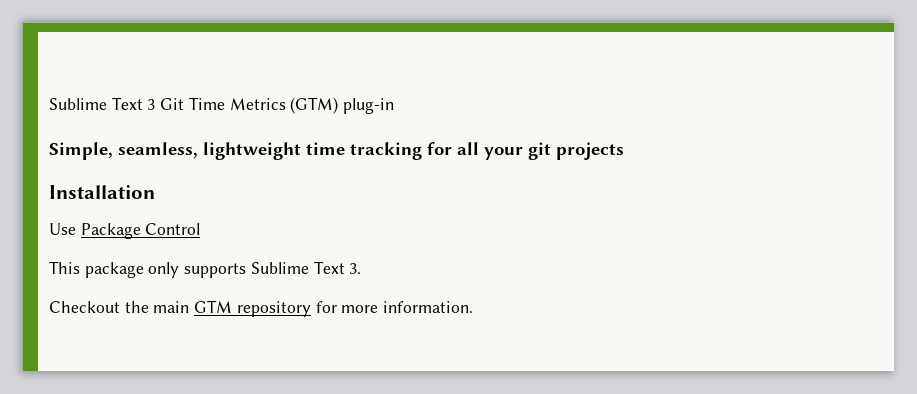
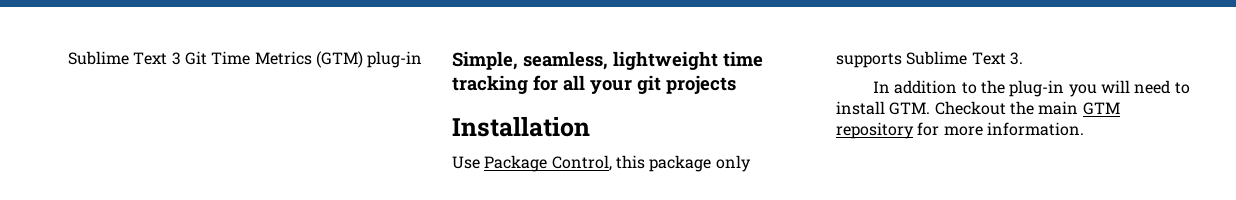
- Use Package Control
- This package only supports Sublime Text 3.
+ Use Package Control, this package only supports Sublime Text 3.
- Checkout the main GTM repository for more information.
+ In addition to the plug-in you will need to install GTM. Checkout the main GTM repository for more information.

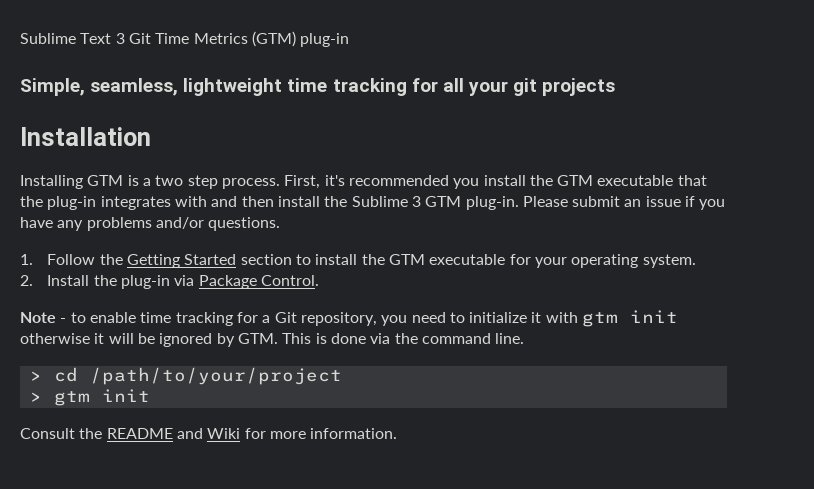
- Use Package Control, this package only supports Sublime Text 3.
- In addition to the plug-in you will need to install GTM. Checkout the main GTM repository for more information.
+ Installing GTM is a two step process. First, it's recommended you install the GTM executable that the plug-in integrates with and then install the Sublime 3 GTM plug-in. Please submit an issue if you have any problems and/or questions.
+ 1. Follow the Getting Started section to install the GTM executable for your operating system.
+ 2. Install the plug-in via Package Control.
+ Note - to enable time tracking for a Git repository, you need to initialize it with gtm init otherwise it will be ignored by GTM. This is done via the command line.
+ > cd /path/to/your/project
+ > gtm init
+ Consult the README and Wiki for more information.

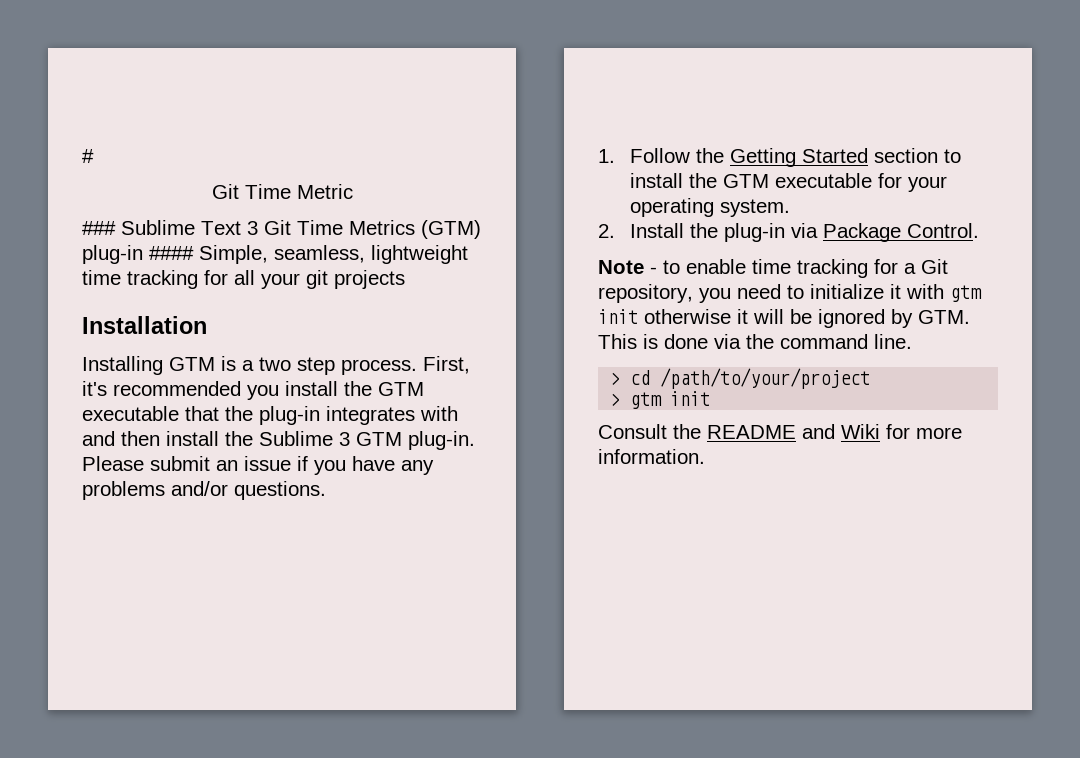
- Sublime Text 3 Git Time Metrics (GTM) plug-in
- Simple, seamless, lightweight time tracking for all your git projects
+ #
+ Git Time Metric
+ ### Sublime Text 3 Git Time Metrics (GTM) plug-in #### Simple, seamless, lightweight time tracking for all your git projects

